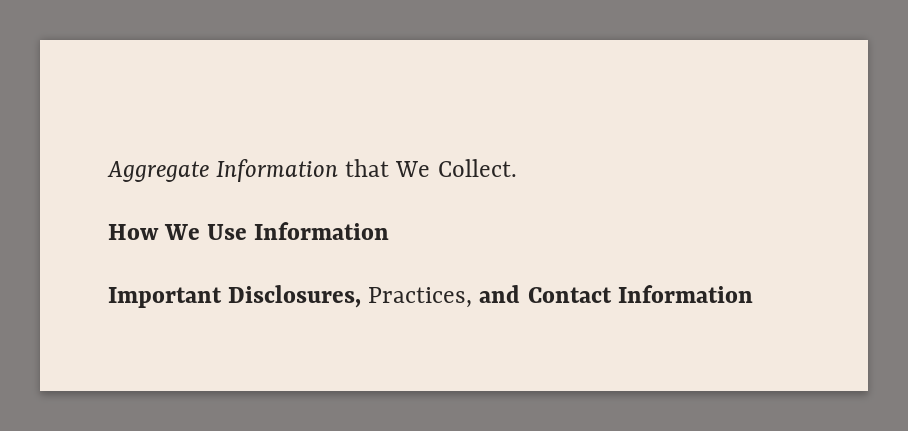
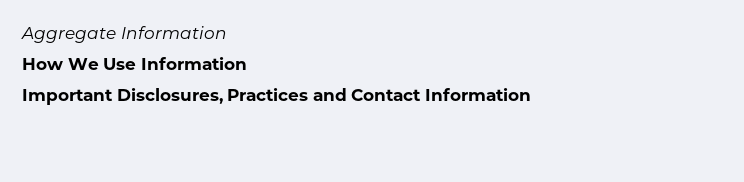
- Aggregate Information that We Collect.
+ Aggregate Information
- Important Disclosures, Practices, and Contact Information
+ Important Disclosures, Practices and Contact Information

